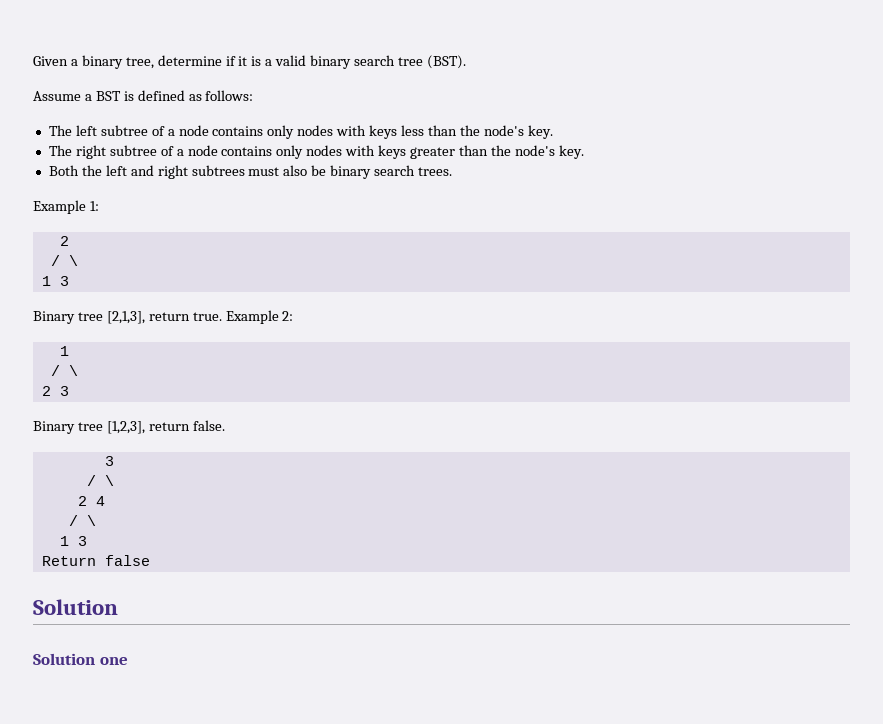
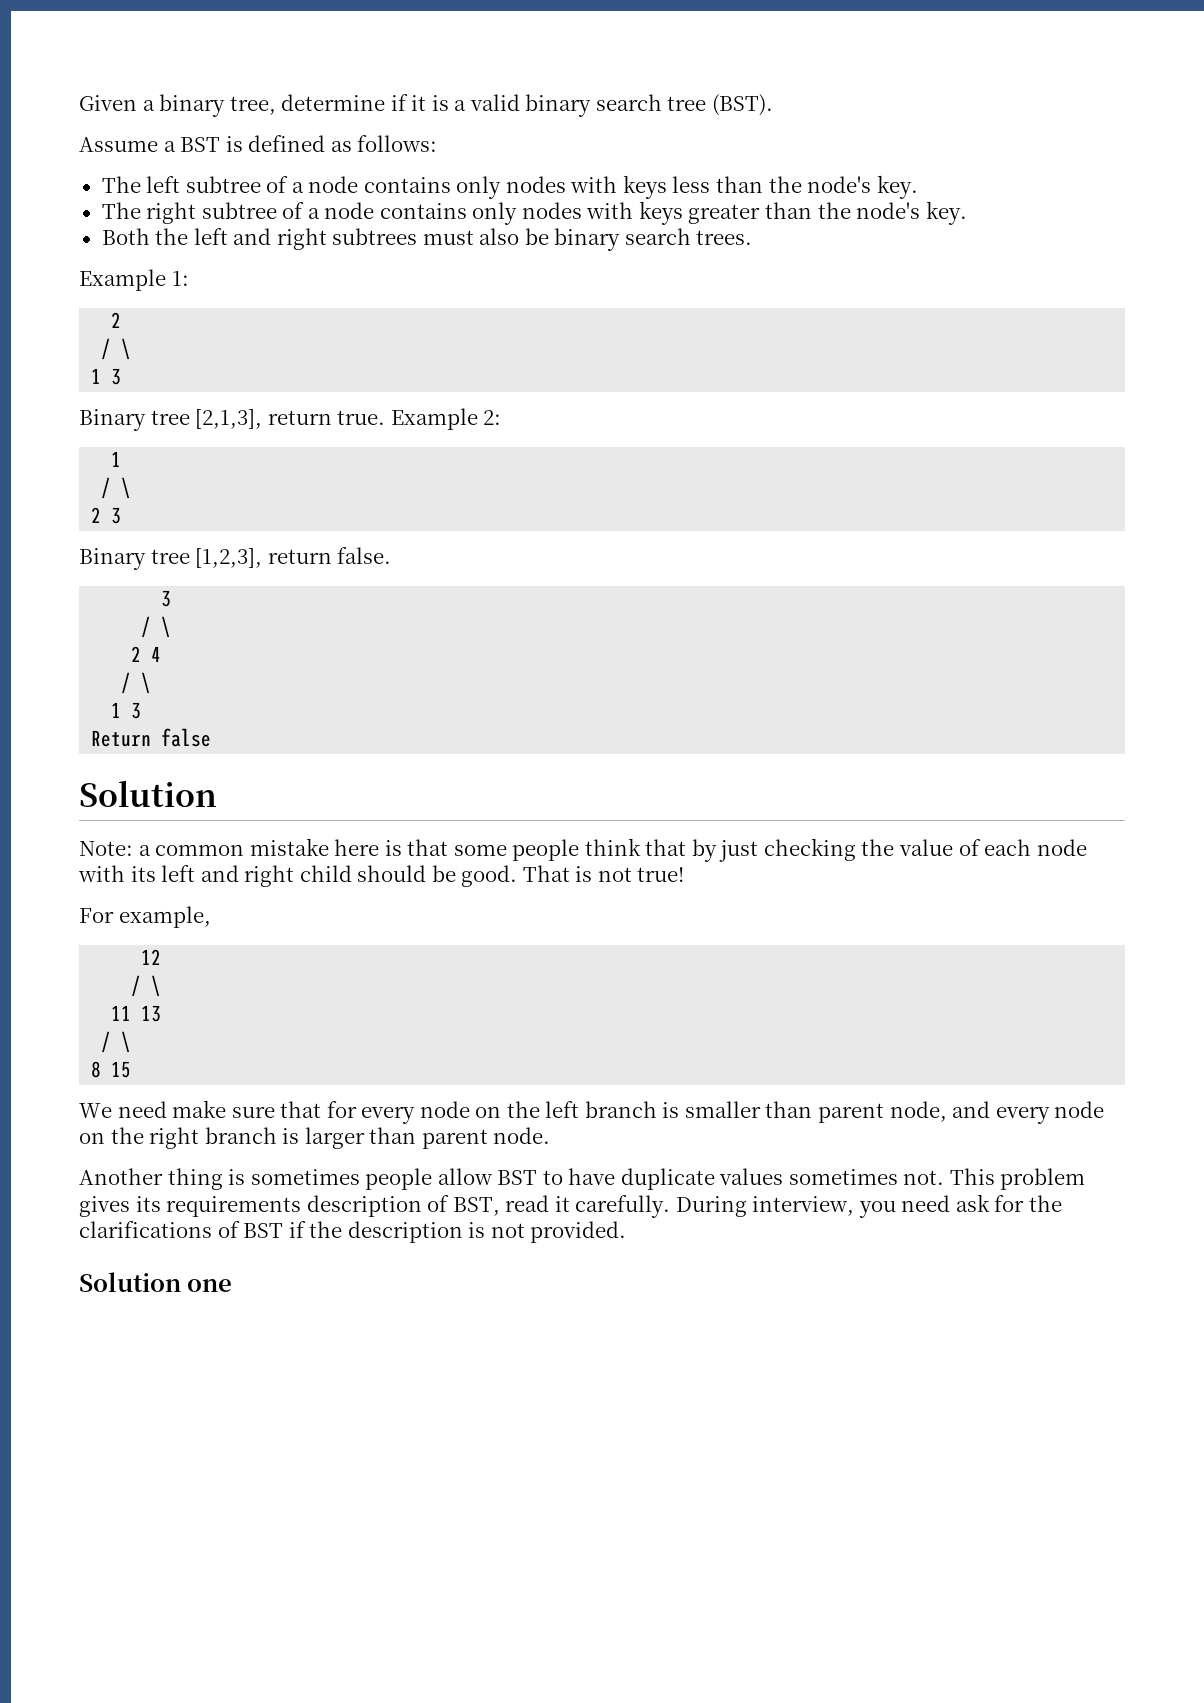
+ Note: a common mistake here is that some people think that by just checking the value of each node with its left and right child should be good. That is not true!
+ For example,
+ 12
+ / \
+ 11 13
+ / \
+ 8 15
+ We need make sure that for every node on the left branch is smaller than parent node, and every node on the right branch is larger than parent node.
+ Another thing is sometimes people allow BST to have duplicate values sometimes not. This problem gives its requirements description of BST, read it carefully. During interview, you need ask for the clarifications of BST if the description is not provided.

